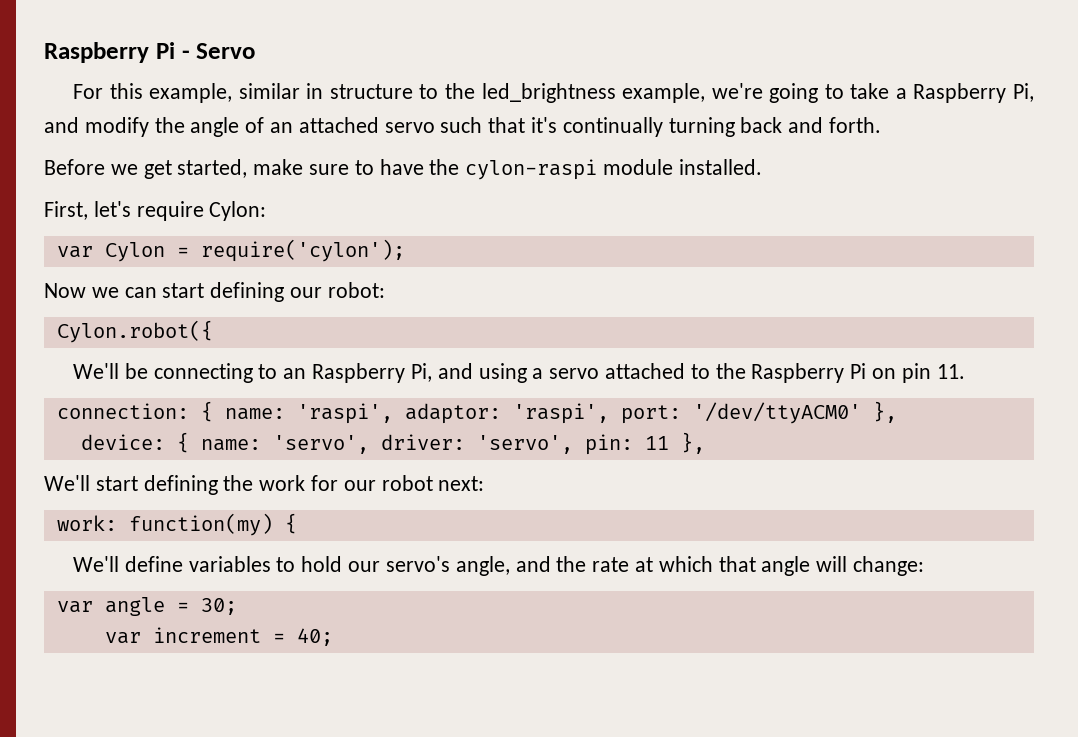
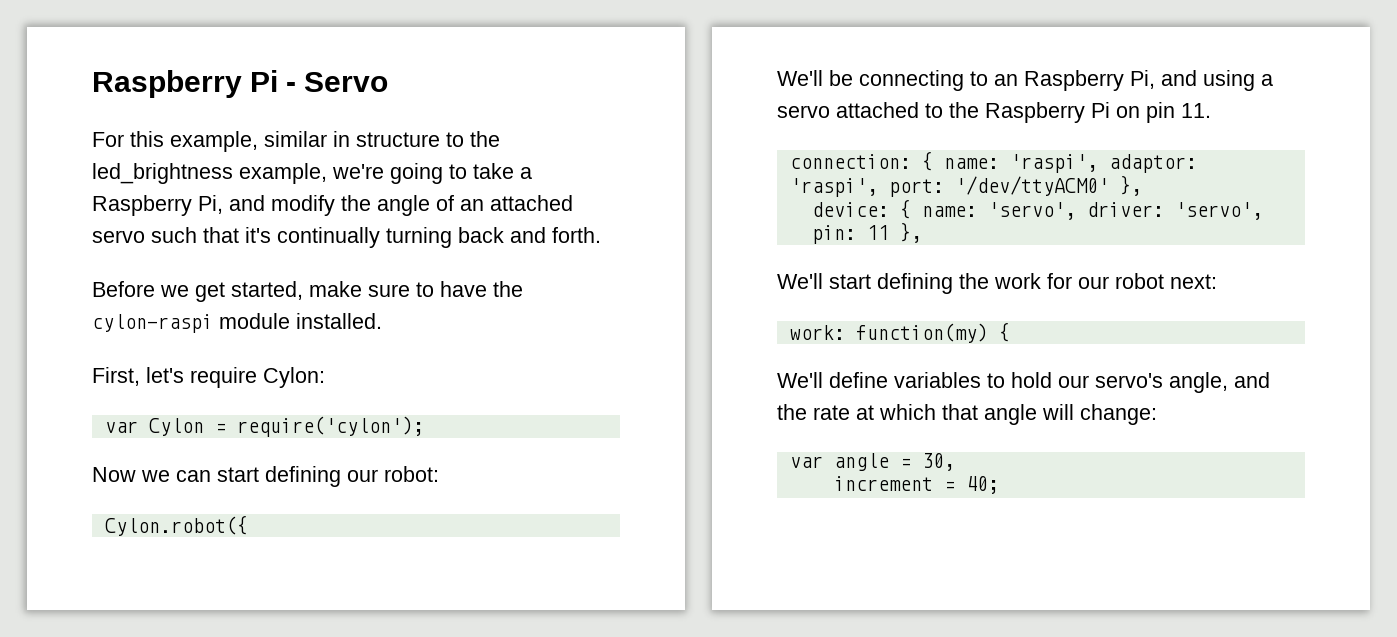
- var angle = 30;
- var increment = 40;
+ var angle = 30,
+ increment = 40;

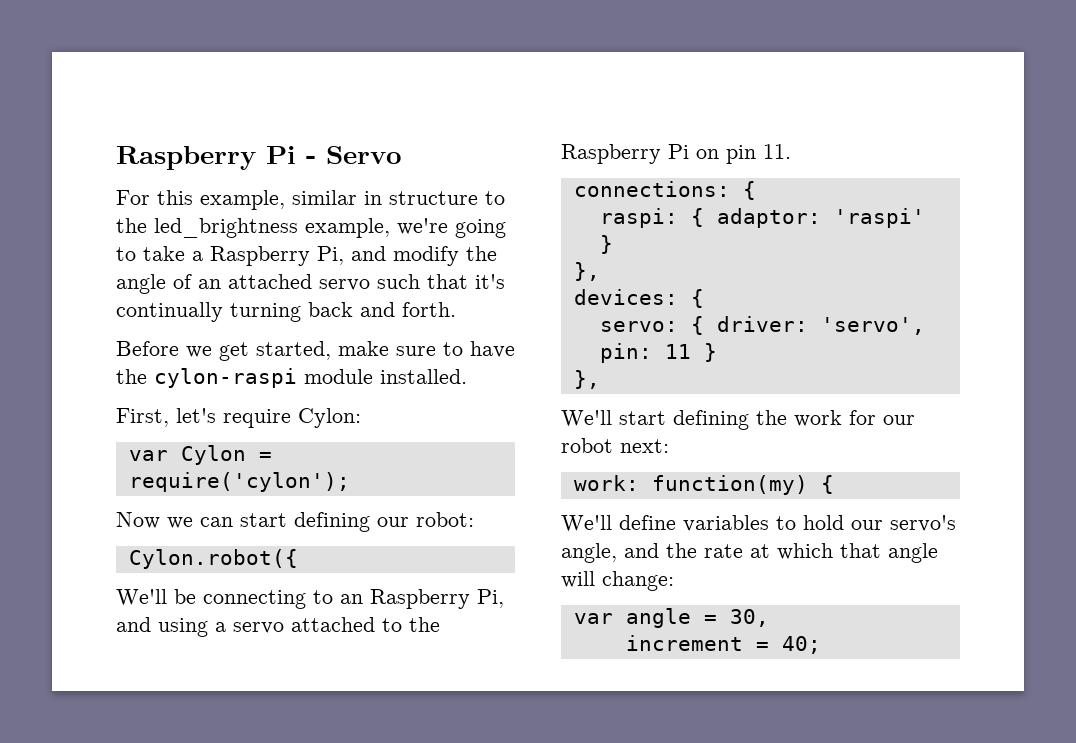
- connection: { name: 'raspi', adaptor: 'raspi', port: '/dev/ttyACM0' },
- device: { name: 'servo', driver: 'servo', pin: 11 },
+ connections: {
+ raspi: { adaptor: 'raspi' }
+ },
+ devices: {
+ servo: { driver: 'servo', pin: 11 }
+ },

